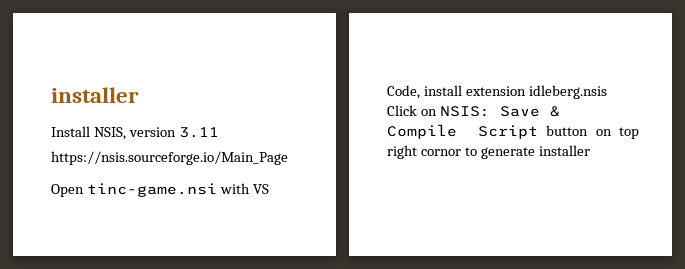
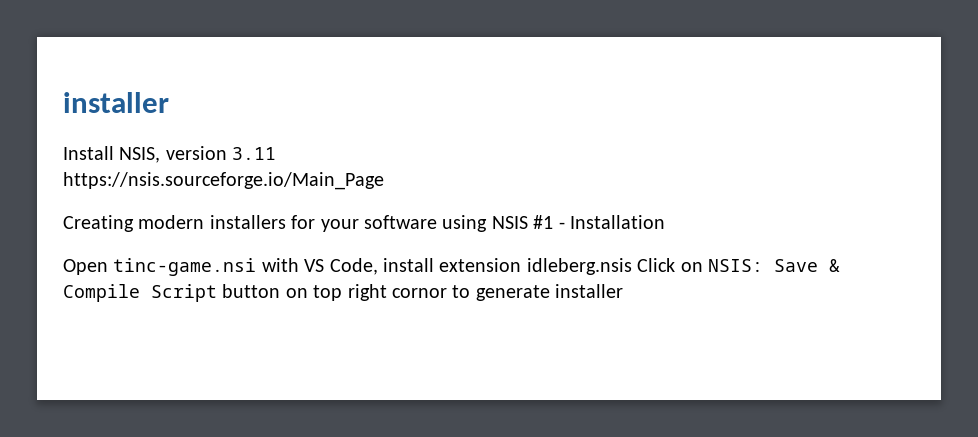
+ Creating modern installers for your software using NSIS #1 - Installation

